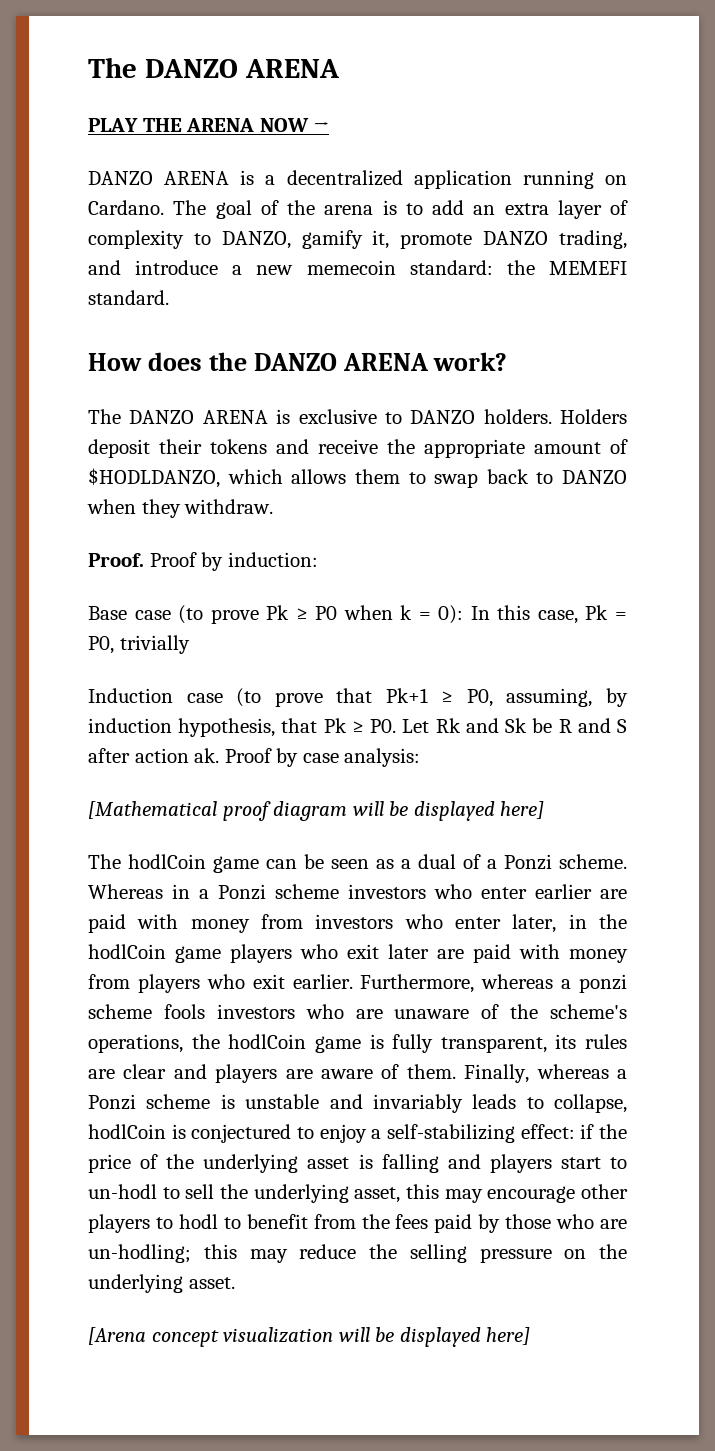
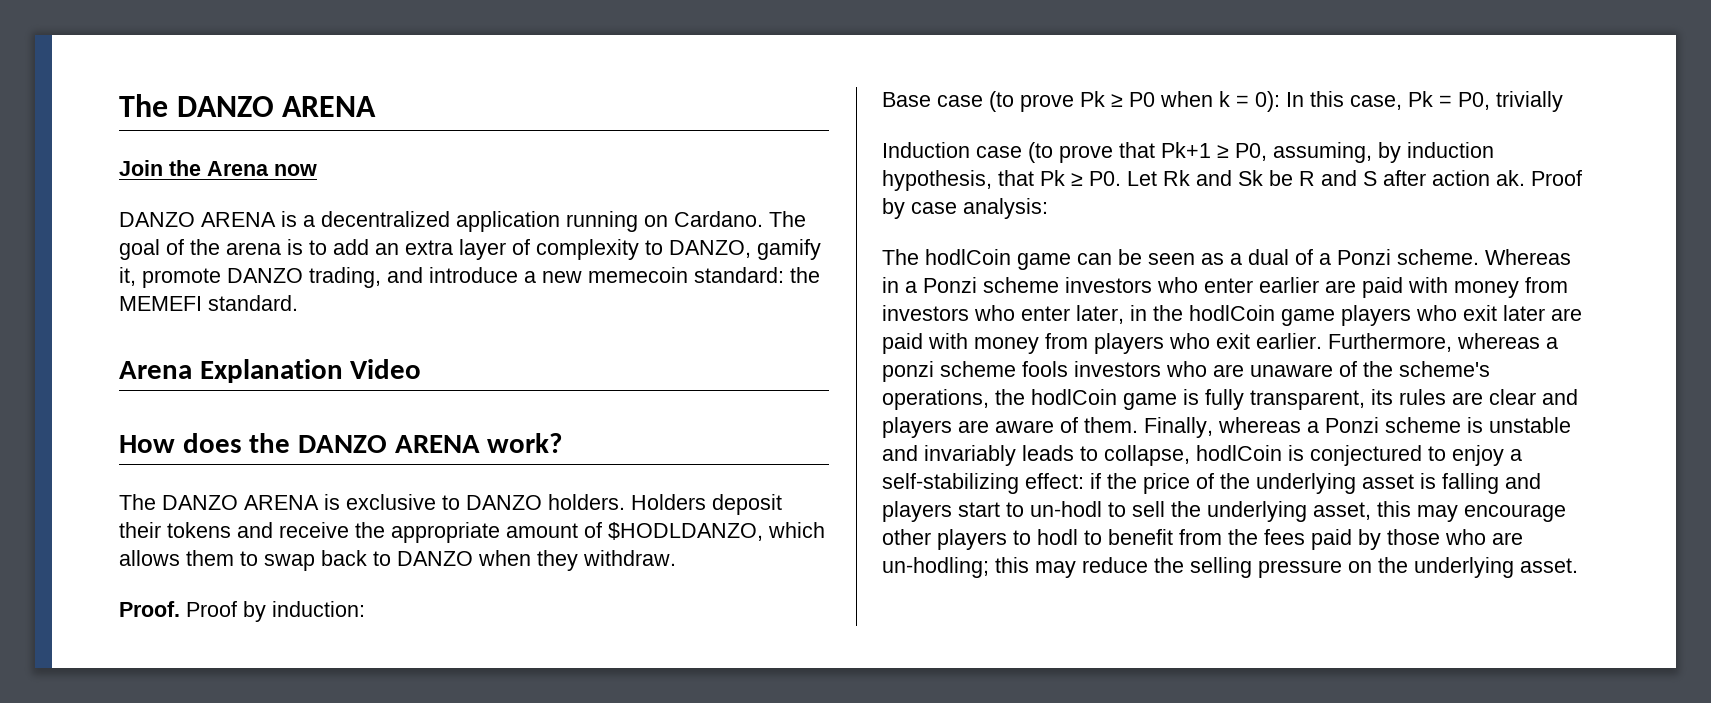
- PLAY THE ARENA NOW →
+ Join the Arena now
+ Arena Explanation Video
- [Mathematical proof diagram will be displayed here]
- [Arena concept visualization will be displayed here]

